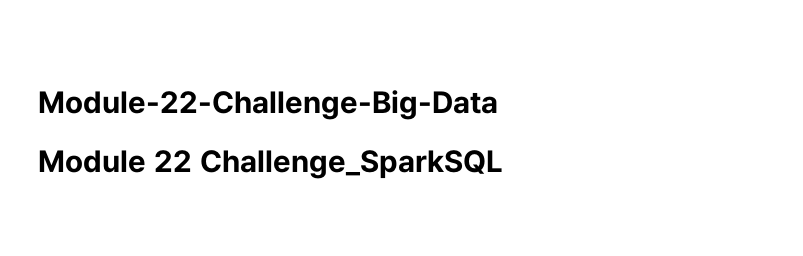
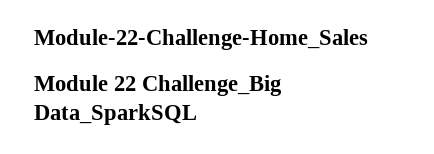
- Module-22-Challenge-Big-Data
+ Module-22-Challenge-Home_Sales
- Module 22 Challenge_SparkSQL
+ Module 22 Challenge_Big Data_SparkSQL

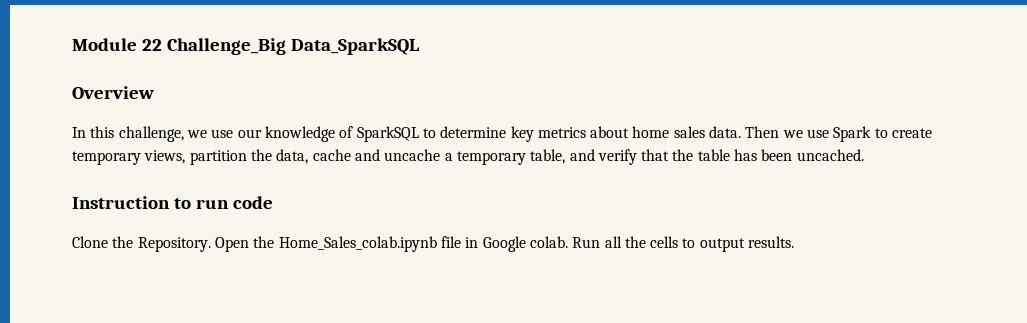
- Module-22-Challenge-Home_Sales
+ Overview
+ In this challenge, we use our knowledge of SparkSQL to determine key metrics about home sales data. Then we use Spark to create temporary views, partition the data, cache and uncache a temporary table, and verify that the table has been uncached.
+ Instruction to run code
+ Clone the Repository. Open the Home_Sales_colab.ipynb file in Google colab. Run all the cells to output results.

